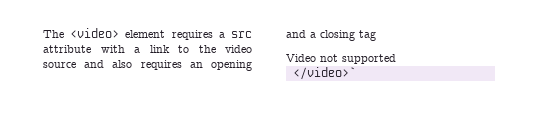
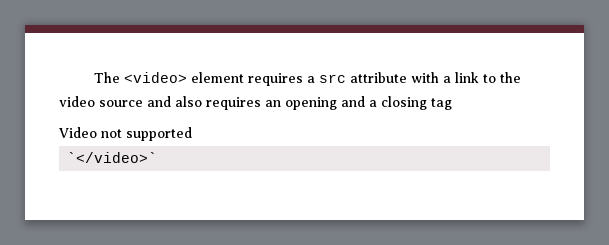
- </video>`
+ `</video>`

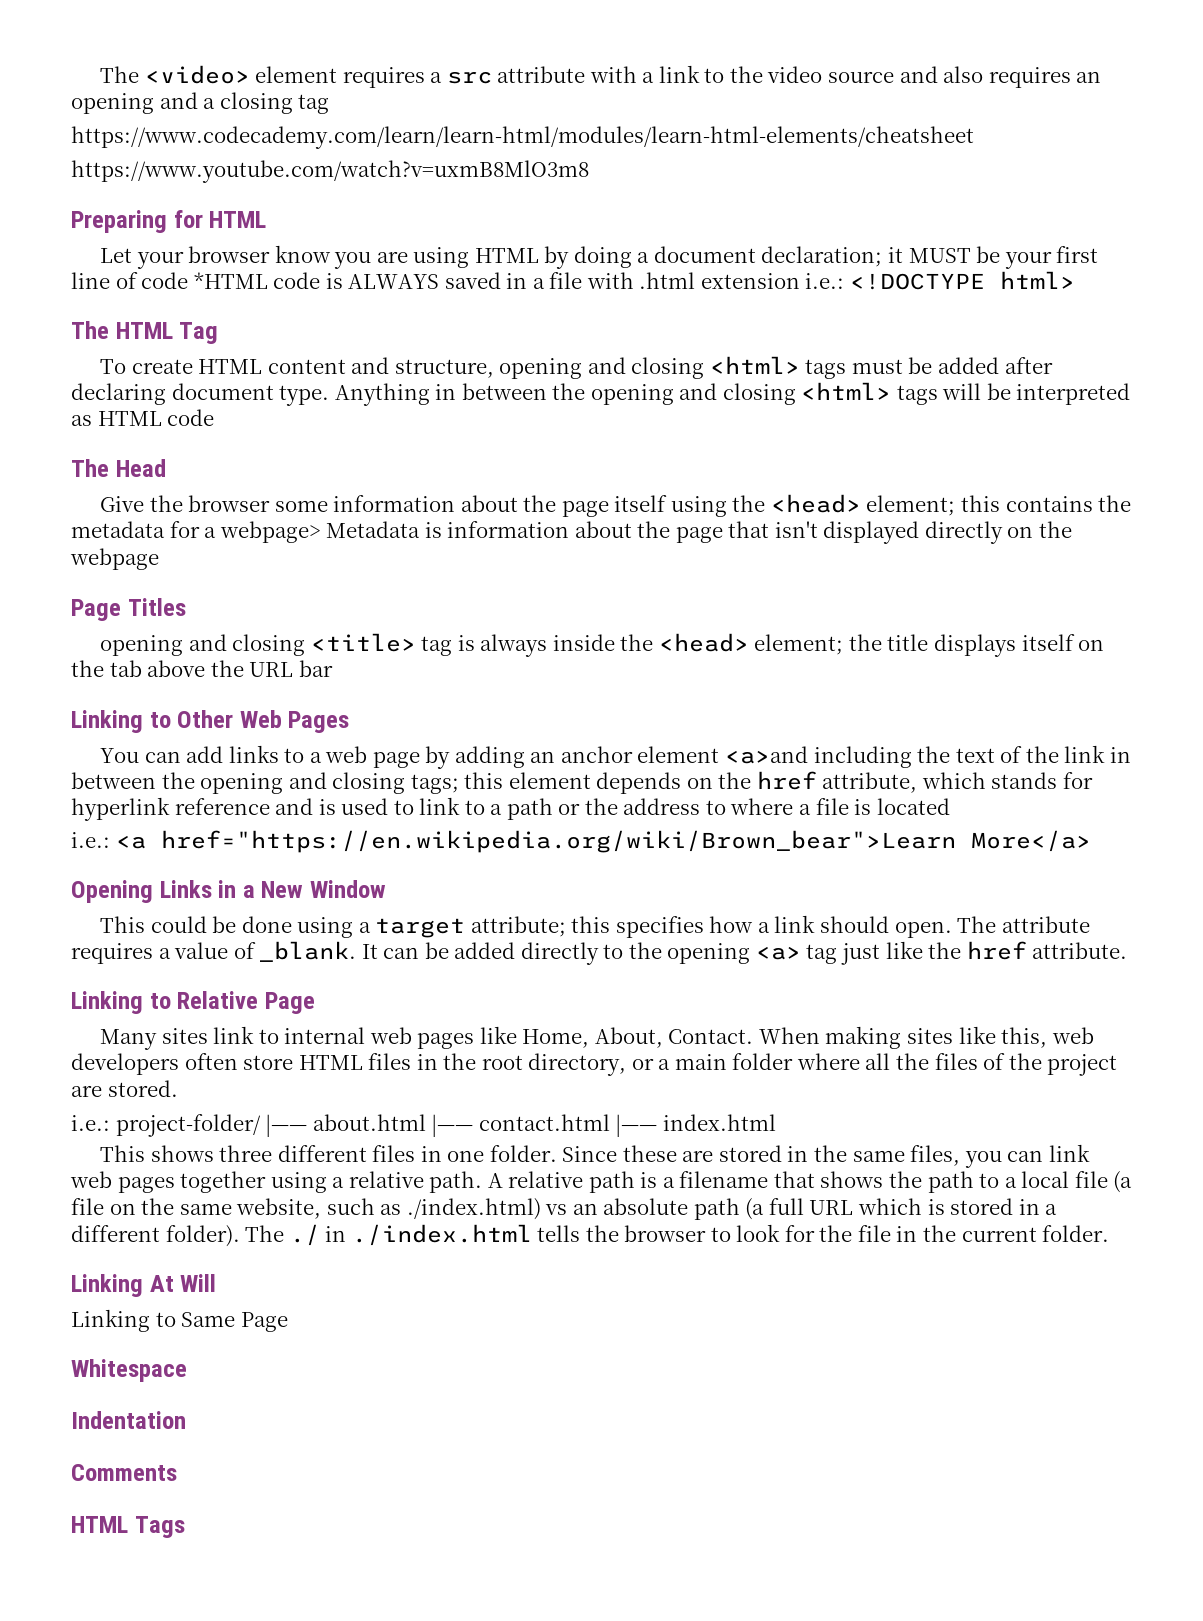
- Video not supported
- `</video>`
+ https://www.codecademy.com/learn/learn-html/modules/learn-html-elements/cheatsheet
+ https://www.youtube.com/watch?v=uxmB8MlO3m8
+ Preparing for HTML
+ Let your browser know you are using HTML by doing a document declaration; it MUST be your first line of code *HTML code is ALWAYS saved in a file with .html extension i.e.: <!DOCTYPE html>
+ The HTML Tag
+ To create HTML content and structure, opening and closing <html> tags must be added after declaring document type. Anything in between the opening and closing <html> tags will be interpreted as HTML code
+ The Head
+ Give the browser some information about the page itself using the <head> element; this contains the metadata for a webpage> Metadata is information about the page that isn't displayed directly on the webpage
+ Page Titles
+ opening and closing <title> tag is always inside the <head> element; the title displays itself on the tab above the URL bar
+ Linking to Other Web Pages
+ You can add links to a web page by adding an anchor element <a>and including the text of the link in between the opening and closing tags; this element depends on the href attribute, which stands for hyperlink reference and is used to link to a path or the address to where a file is located
+ i.e.: <a href="https://en.wikipedia.org/wiki/Brown_bear">Learn More</a>
+ Opening Links in a New Window
+ This could be done using a target attribute; this specifies how a link should open. The attribute requires a value of _blank. It can be added directly to the opening <a> tag just like the href attribute.
+ Linking to Relative Page
+ Many sites link to internal web pages like Home, About, Contact. When making sites like this, web developers often store HTML files in the root directory, or a main folder where all the files of the project are stored.
+ i.e.: project-folder/ |—— about.html |—— contact.html |—— index.html
+ This shows three different files in one folder. Since these are stored in the same files, you can link web pages together using a relative path. A relative path is a filename that shows the path to a local file (a file on the same website, such as ./index.html) vs an absolute path (a full URL which is stored in a different folder). The ./ in ./index.html tells the browser to look for the file in the current folder.
+ Linking At Will
+ Linking to Same Page
+ Whitespace
+ Indentation
+ Comments
+ HTML Tags

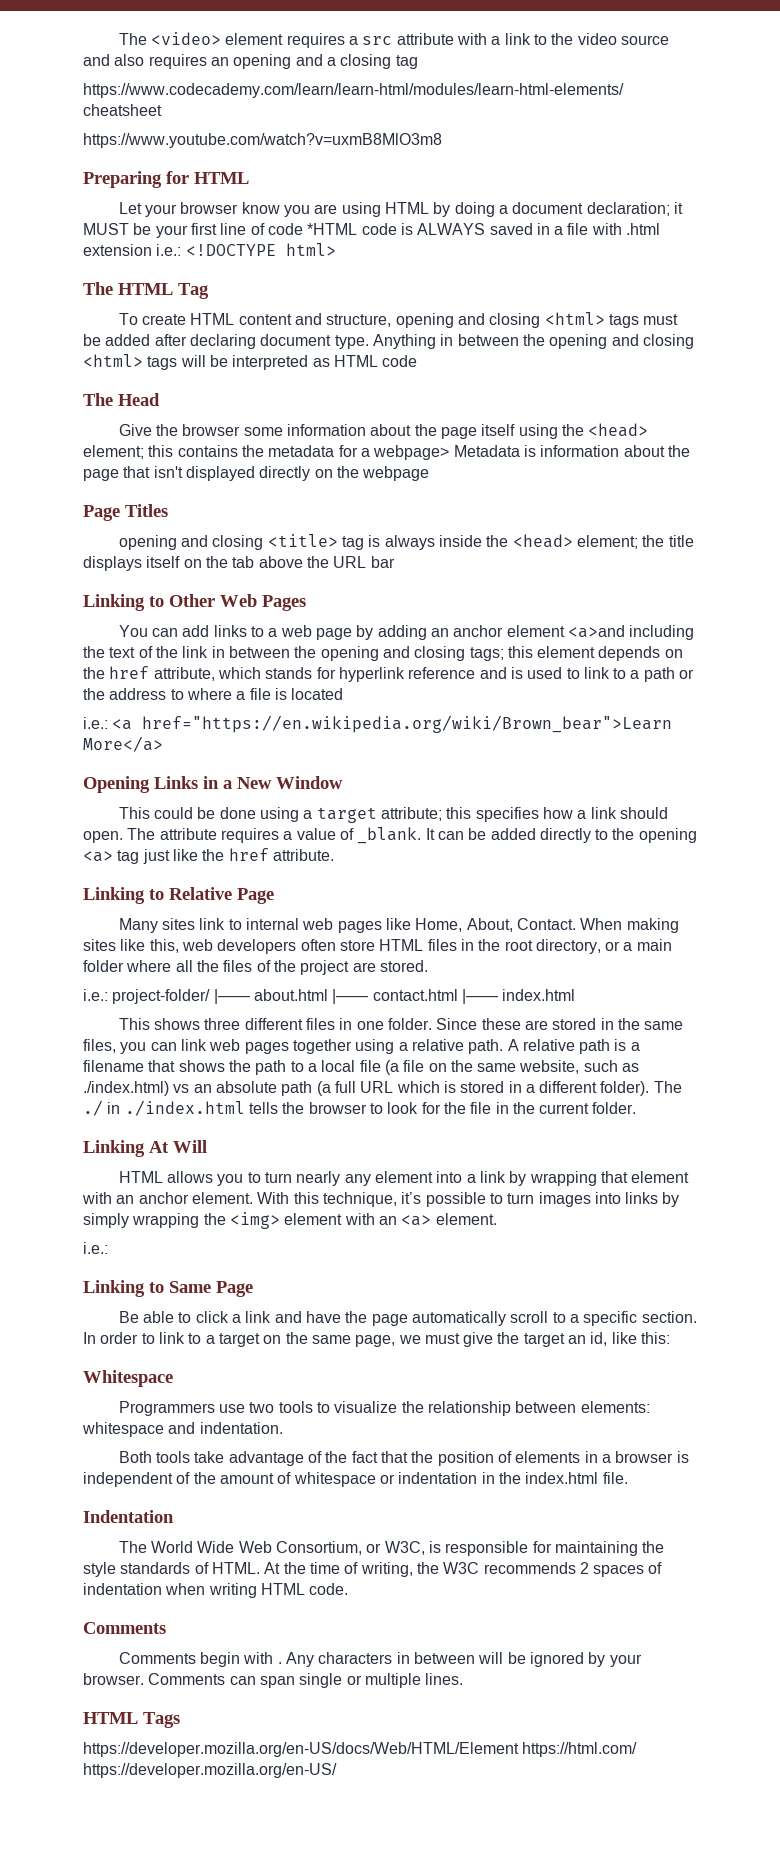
+ HTML allows you to turn nearly any element into a link by wrapping that element with an anchor element. With this technique, it’s possible to turn images into links by simply wrapping the <img> element with an <a> element.
+ i.e.:
  Linking to Same Page
+ Be able to click a link and have the page automatically scroll to a specific section. In order to link to a target on the same page, we must give the target an id, like this:
  Whitespace
+ Programmers use two tools to visualize the relationship between elements: whitespace and indentation.
+ Both tools take advantage of the fact that the position of elements in a browser is independent of the amount of whitespace or indentation in the index.html file.
  Indentation
+ The World Wide Web Consortium, or W3C, is responsible for maintaining the style standards of HTML. At the time of writing, the W3C recommends 2 spaces of indentation when writing HTML code.
  Comments
+ Comments begin with . Any characters in between will be ignored by your browser. Comments can span single or multiple lines.
+ https://developer.mozilla.org/en-US/docs/Web/HTML/Element https://html.com/ https://developer.mozilla.org/en-US/

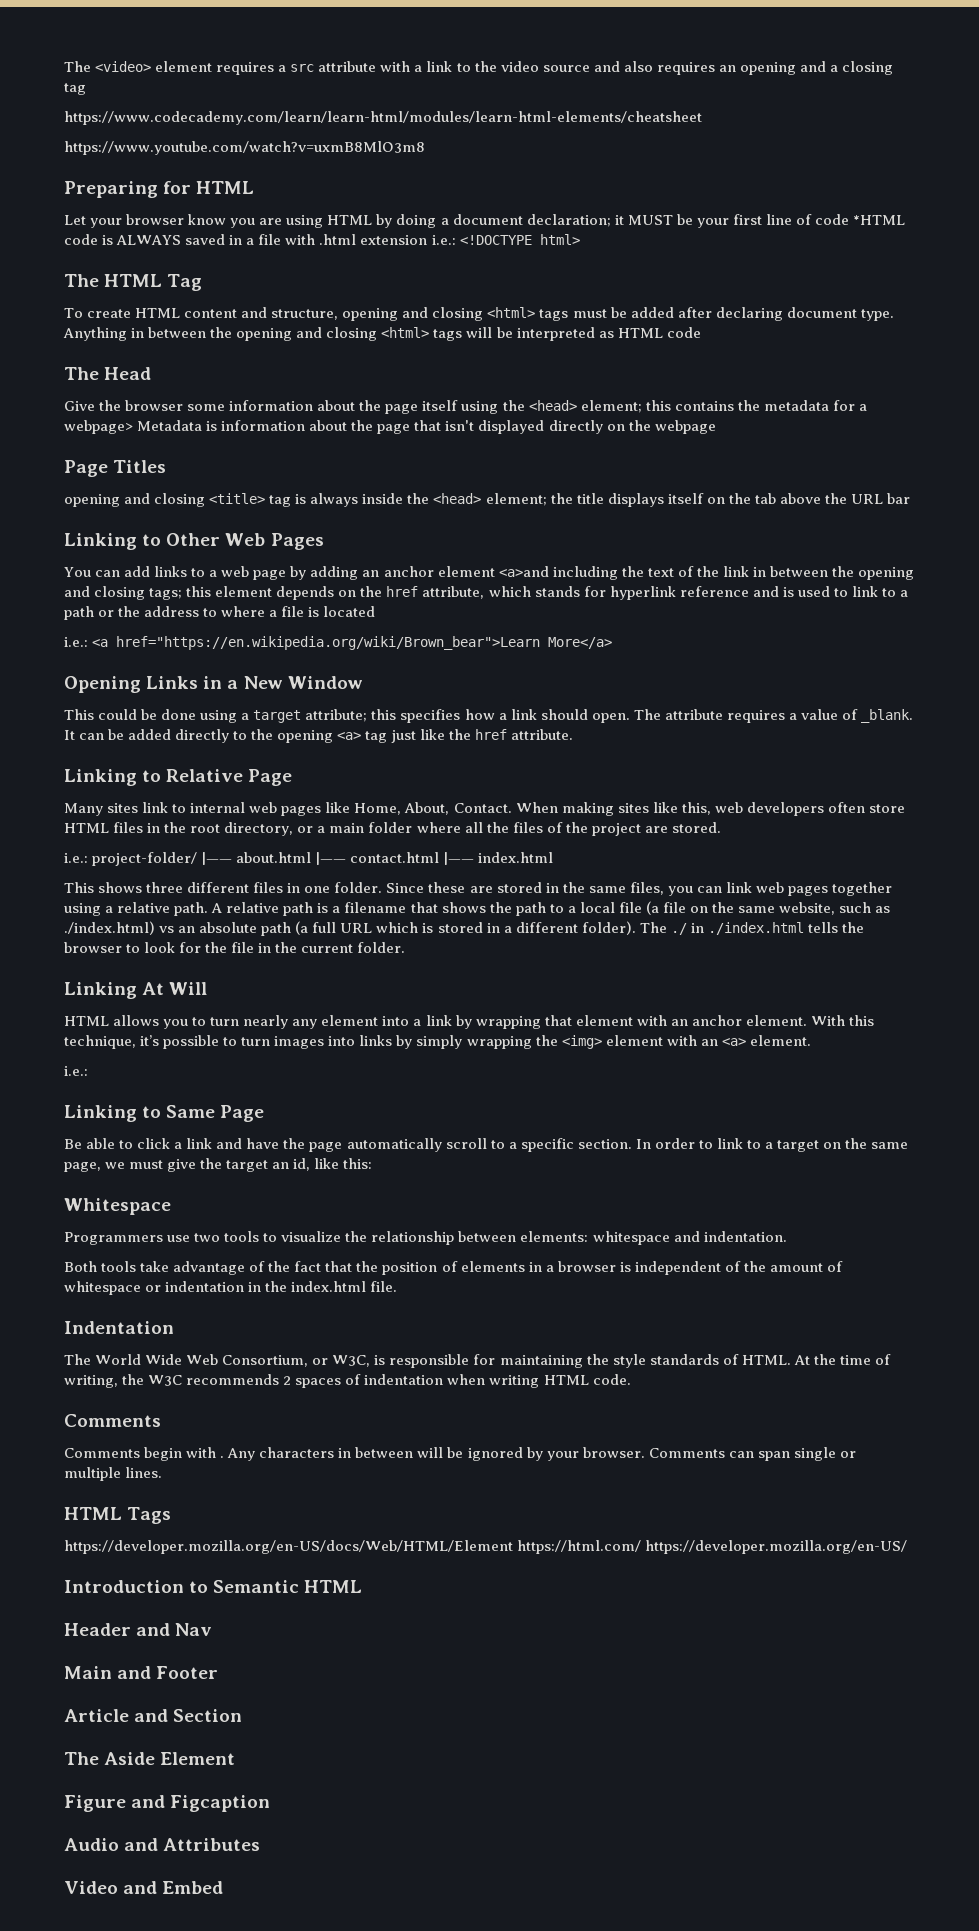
+ Introduction to Semantic HTML
+ Header and Nav
+ Main and Footer
+ Article and Section
+ The Aside Element
+ Figure and Figcaption
+ Audio and Attributes
+ Video and Embed

